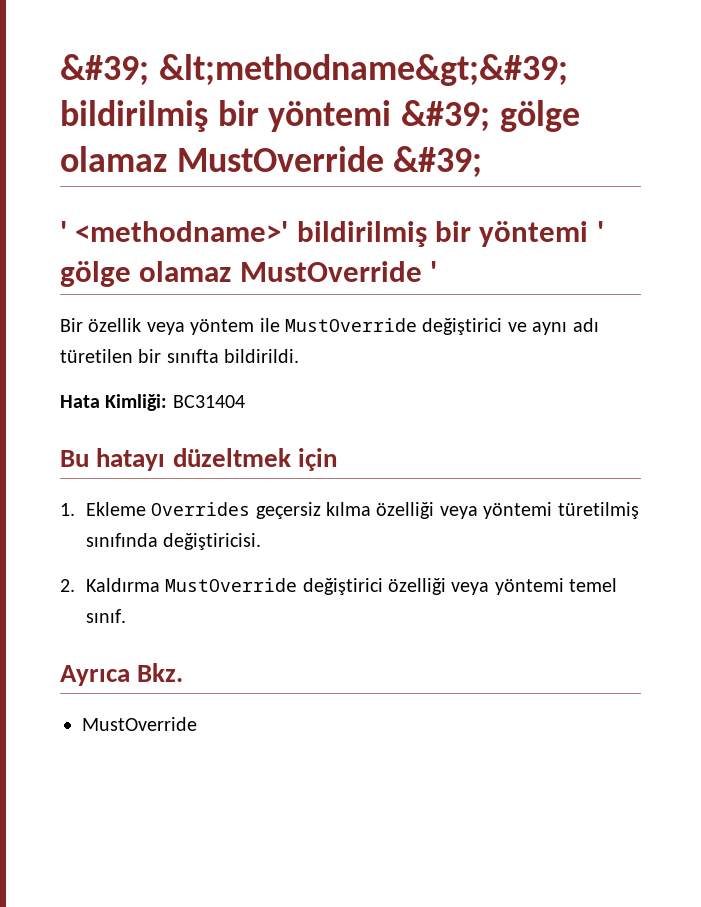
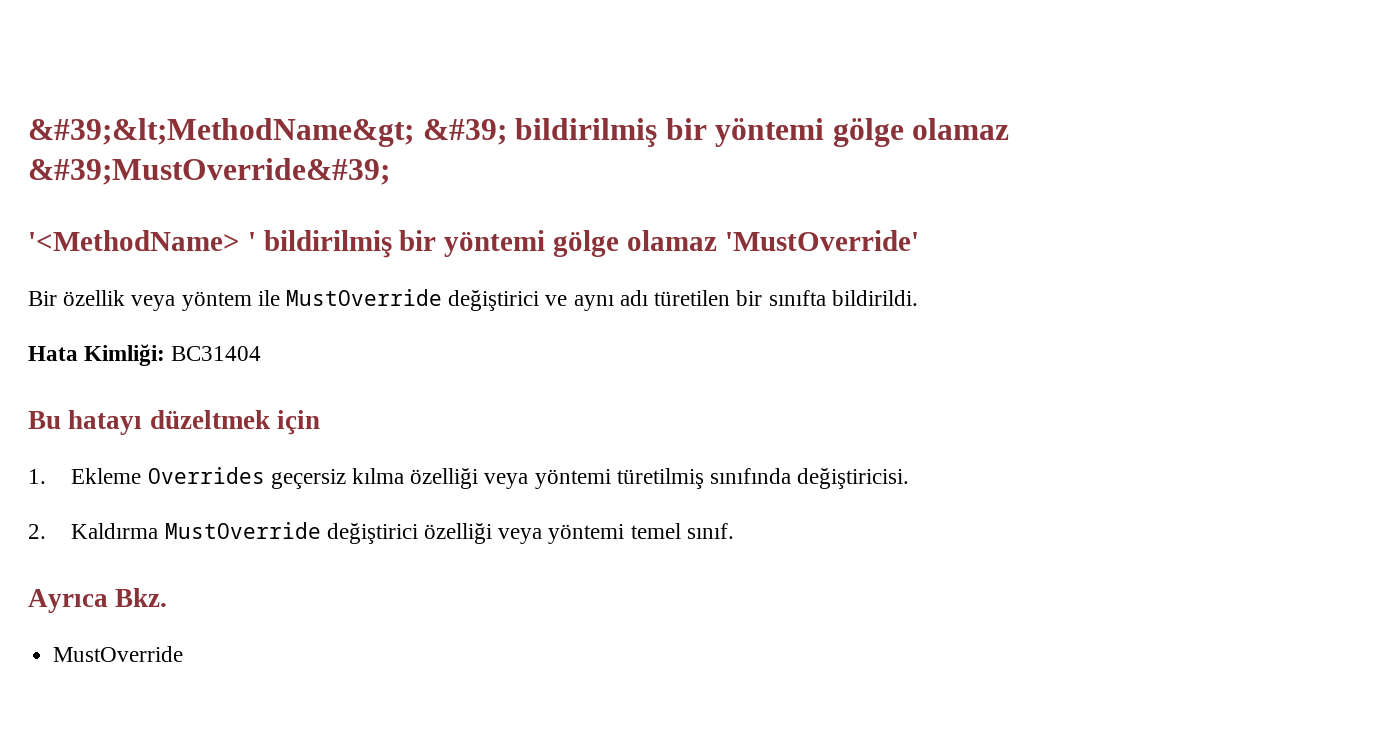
- &#39; &lt;methodname&gt;&#39; bildirilmiş bir yöntemi &#39; gölge olamaz MustOverride &#39;
- ' <methodname>' bildirilmiş bir yöntemi ' gölge olamaz MustOverride '
+ &#39;&lt;MethodName&gt; &#39; bildirilmiş bir yöntemi gölge olamaz &#39;MustOverride&#39;
+ '<MethodName> ' bildirilmiş bir yöntemi gölge olamaz 'MustOverride'

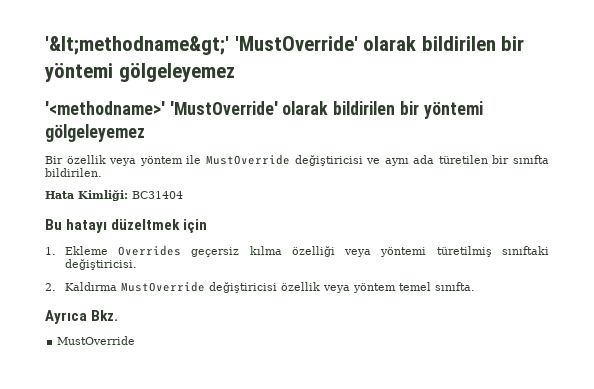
- &#39;&lt;MethodName&gt; &#39; bildirilmiş bir yöntemi gölge olamaz &#39;MustOverride&#39;
- '<MethodName> ' bildirilmiş bir yöntemi gölge olamaz 'MustOverride'
+ '&lt;methodname&gt;' 'MustOverride' olarak bildirilen bir yöntemi gölgeleyemez
+ '<methodname>' 'MustOverride' olarak bildirilen bir yöntemi gölgeleyemez
- Bir özellik veya yöntem ile MustOverride değiştirici ve aynı adı türetilen bir sınıfta bildirildi.
+ Bir özellik veya yöntem ile MustOverride değiştiricisi ve aynı ada türetilen bir sınıfta bildirilen.
- 1. Ekleme Overrides geçersiz kılma özelliği veya yöntemi türetilmiş sınıfında değiştiricisi.
+ 1. Ekleme Overrides geçersiz kılma özelliği veya yöntemi türetilmiş sınıftaki değiştiricisi.
- 2. Kaldırma MustOverride değiştirici özelliği veya yöntemi temel sınıf.
+ 2. Kaldırma MustOverride değiştiricisi özellik veya yöntem temel sınıfta.

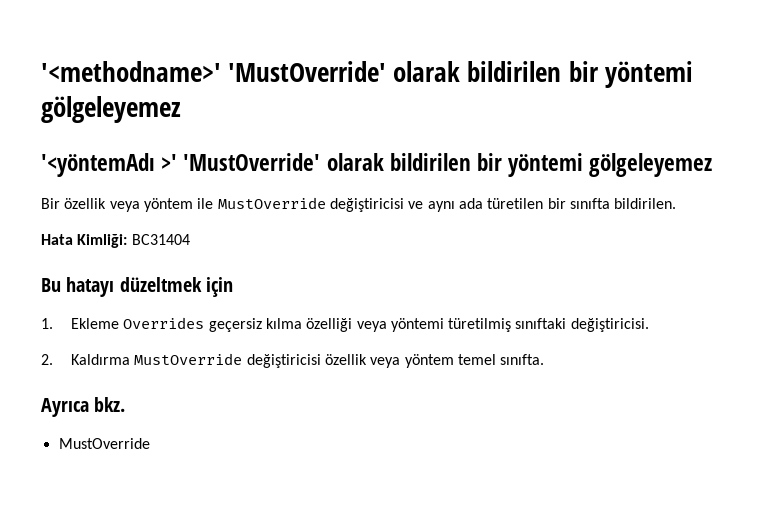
- '&lt;methodname&gt;' 'MustOverride' olarak bildirilen bir yöntemi gölgeleyemez
  '<methodname>' 'MustOverride' olarak bildirilen bir yöntemi gölgeleyemez
+ '<yöntemAdı >' 'MustOverride' olarak bildirilen bir yöntemi gölgeleyemez
- Ayrıca Bkz.
+ Ayrıca bkz.

